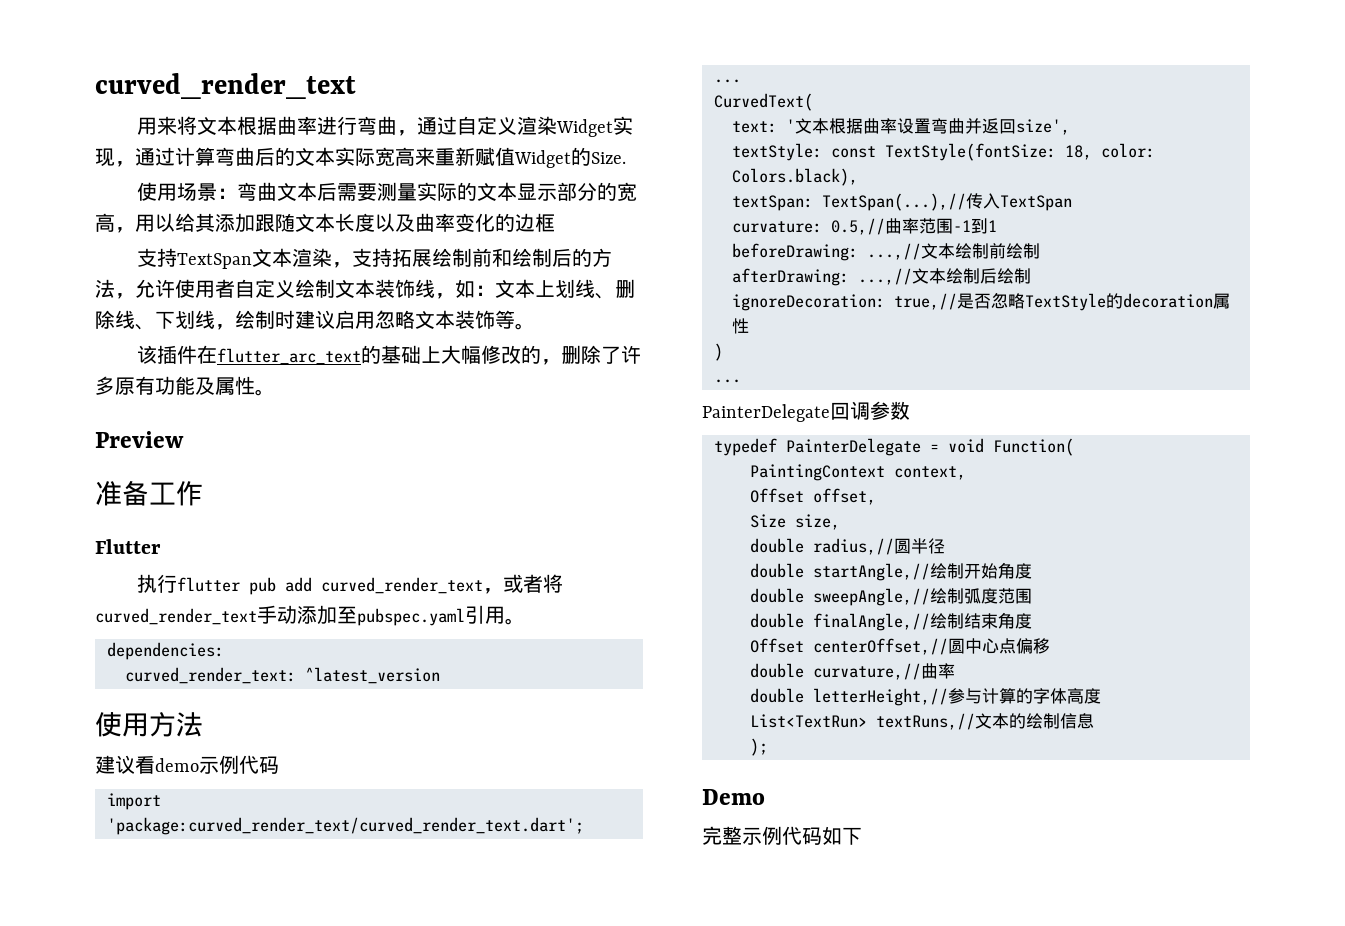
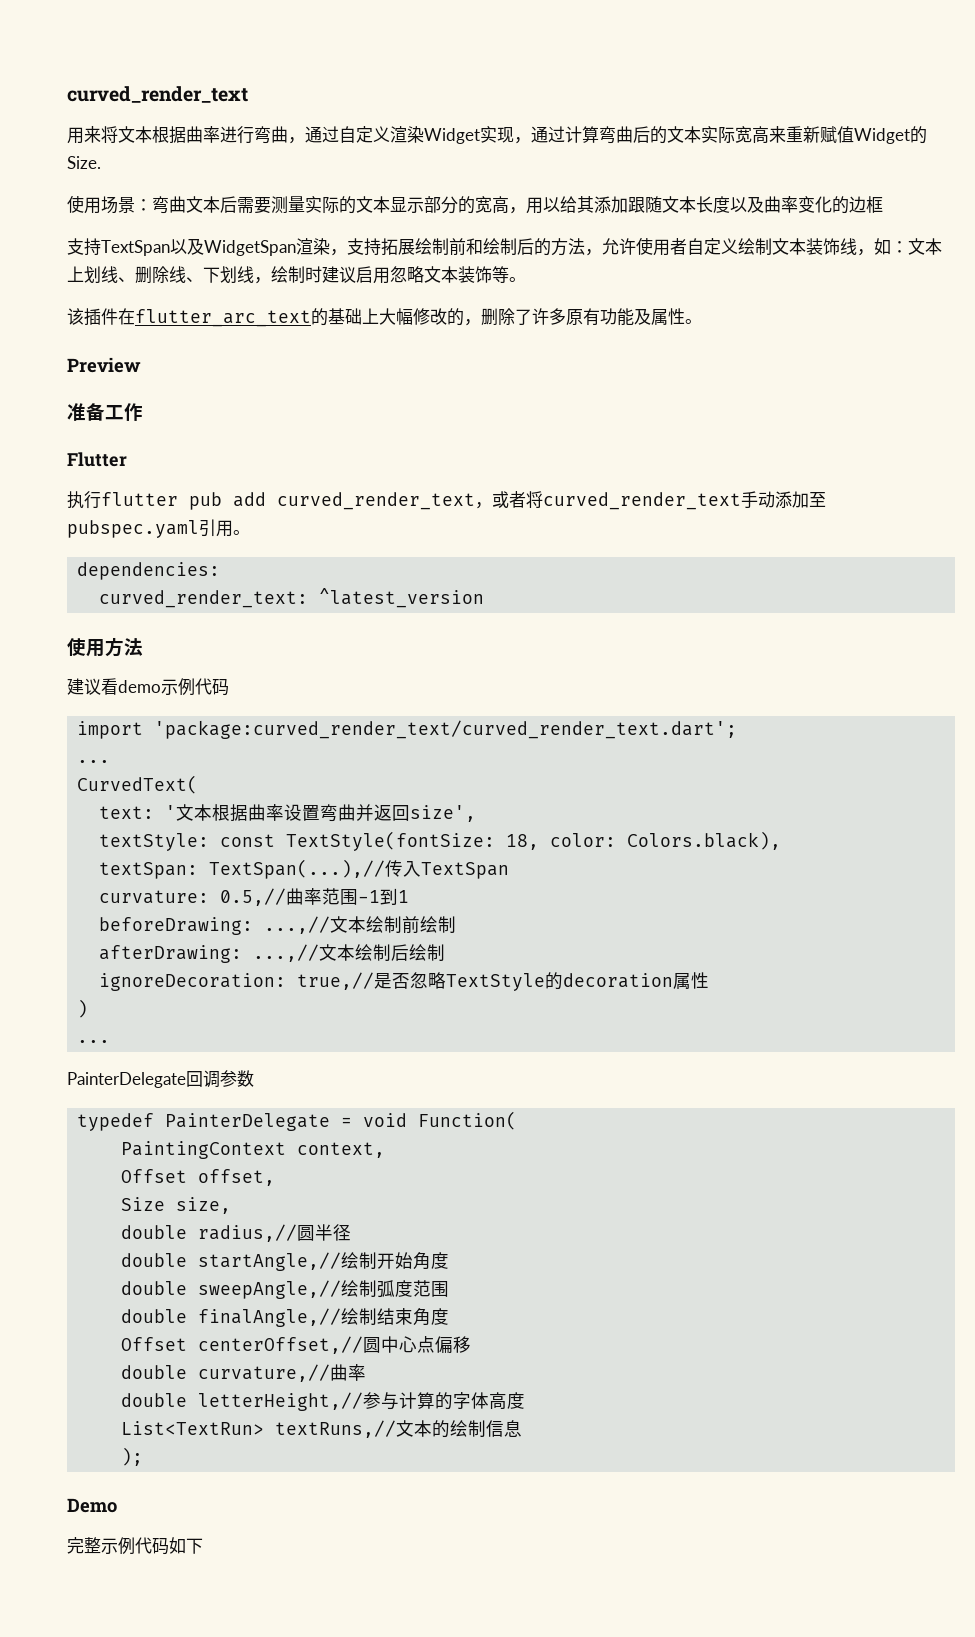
- 支持TextSpan文本渲染，支持拓展绘制前和绘制后的方法，允许使用者自定义绘制文本装饰线，如：文本上划线、删除线、下划线，绘制时建议启用忽略文本装饰等。
+ 支持TextSpan以及WidgetSpan渲染，支持拓展绘制前和绘制后的方法，允许使用者自定义绘制文本装饰线，如：文本上划线、删除线、下划线，绘制时建议启用忽略文本装饰等。

